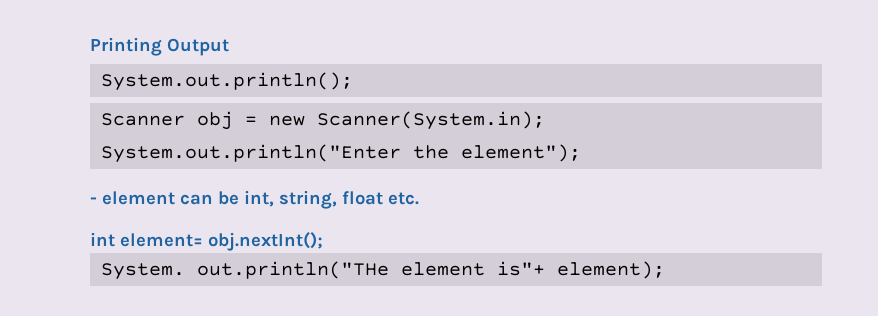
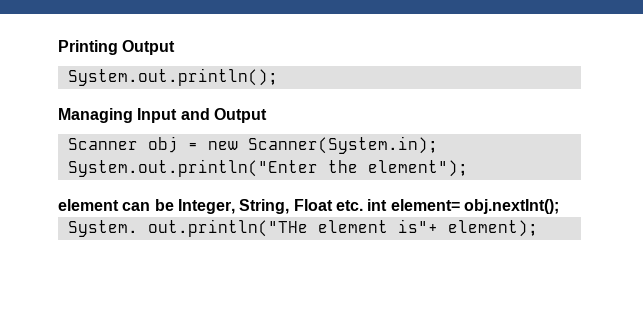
+ Managing Input and Output
- - element can be int, string, float etc.
- int element= obj.nextInt();
+ element can be Integer, String, Float etc. int element= obj.nextInt();

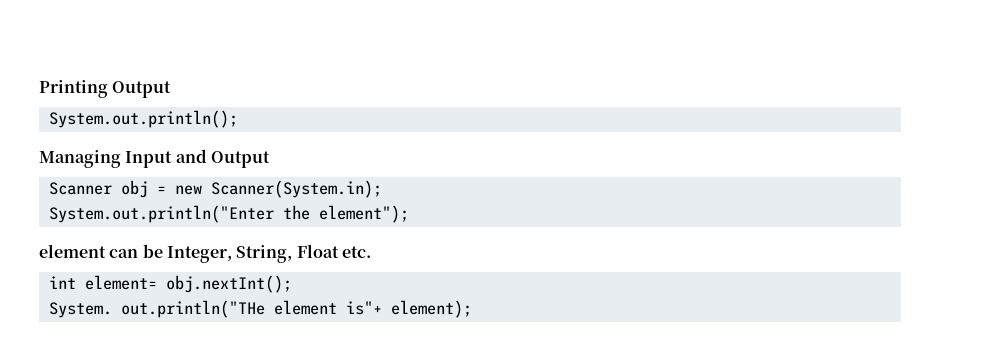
- element can be Integer, String, Float etc. int element= obj.nextInt();
+ element can be Integer, String, Float etc.
+ int element= obj.nextInt();

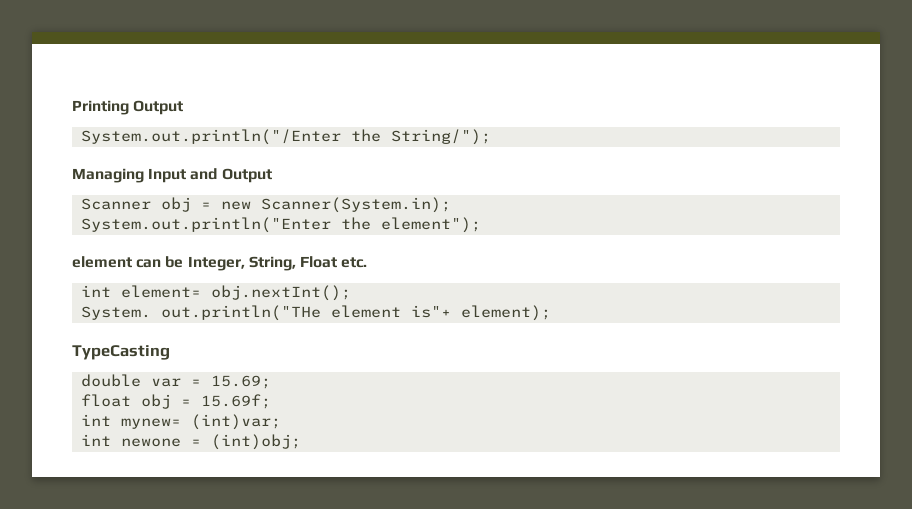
- System.out.println();
+ System.out.println("/Enter the String/");
+ TypeCasting
+ double var = 15.69;
+ float obj = 15.69f;
+ int mynew= (int)var;
+ int newone = (int)obj;

